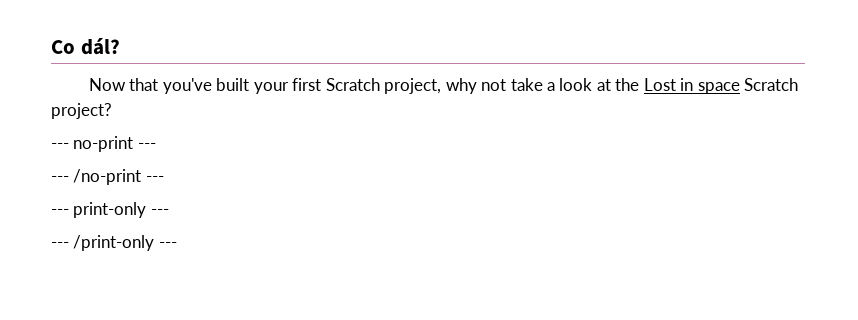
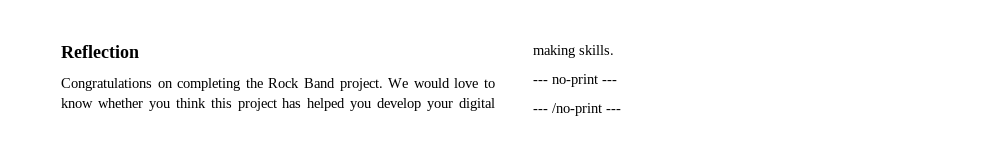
- Co dál?
- Now that you've built your first Scratch project, why not take a look at the Lost in space Scratch project?
+ Reflection
+ Congratulations on completing the Rock Band project. We would love to know whether you think this project has helped you develop your digital making skills.
- --- print-only ---
- --- /print-only ---

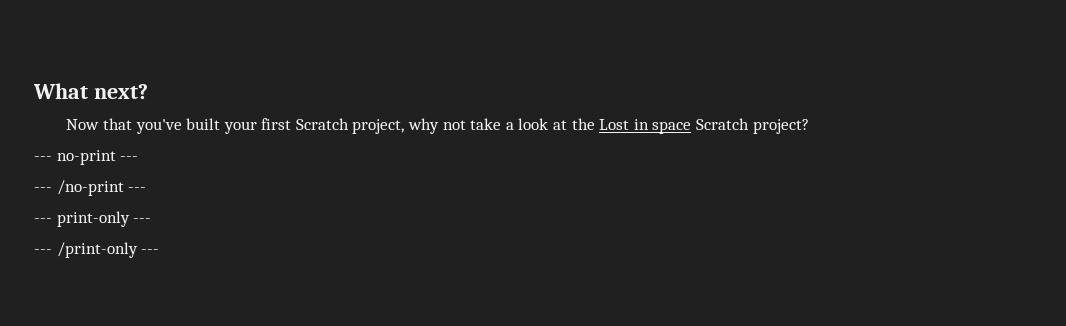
- Reflection
- Congratulations on completing the Rock Band project. We would love to know whether you think this project has helped you develop your digital making skills.
+ What next?
+ Now that you've built your first Scratch project, why not take a look at the Lost in space Scratch project?
+ --- print-only ---
+ --- /print-only ---

